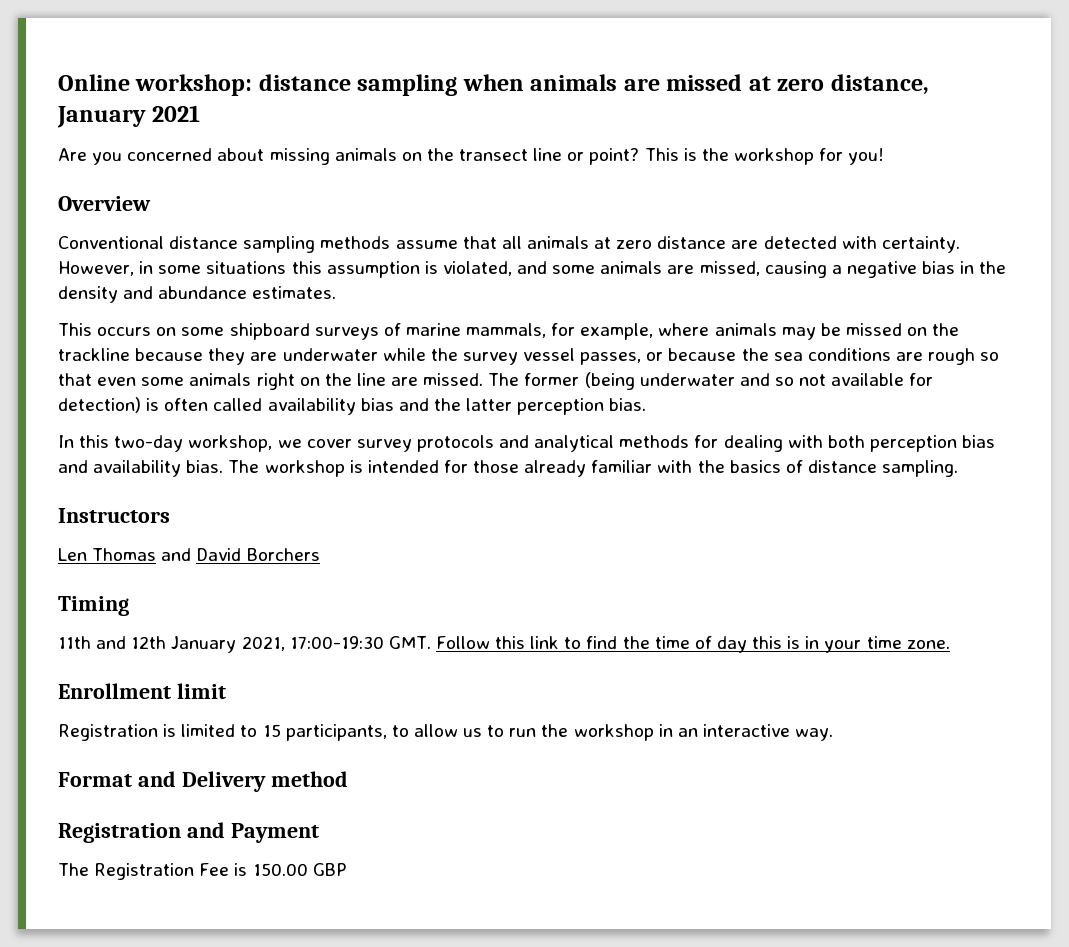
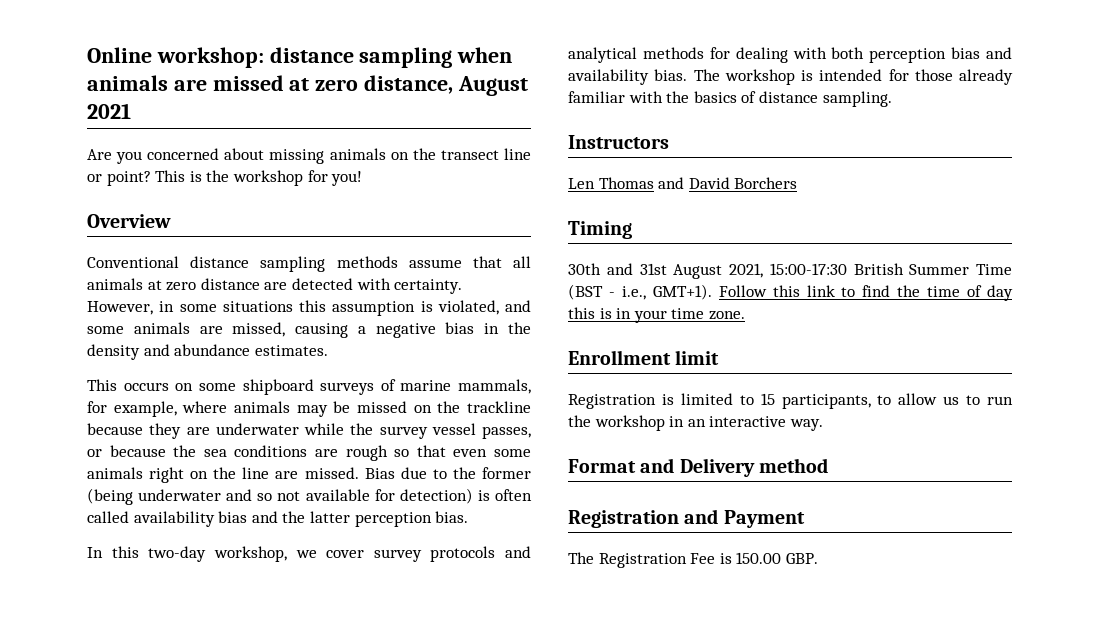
- Online workshop: distance sampling when animals are missed at zero distance, January 2021
+ Online workshop: distance sampling when animals are missed at zero distance, August 2021
- The former (being underwater and so not available for detection) is often called availability bias and the latter perception bias.
+ Bias due to the former (being underwater and so not available for detection) is often called availability bias and the latter perception bias.
- 11th and 12th January 2021, 17:00-19:30 GMT. Follow this link to find the time of day this is in your time zone.
+ 30th and 31st August 2021, 15:00-17:30 British Summer Time (BST - i.e., GMT+1). Follow this link to find the time of day this is in your time zone.
- The Registration Fee is 150.00 GBP
+ The Registration Fee is 150.00 GBP.

